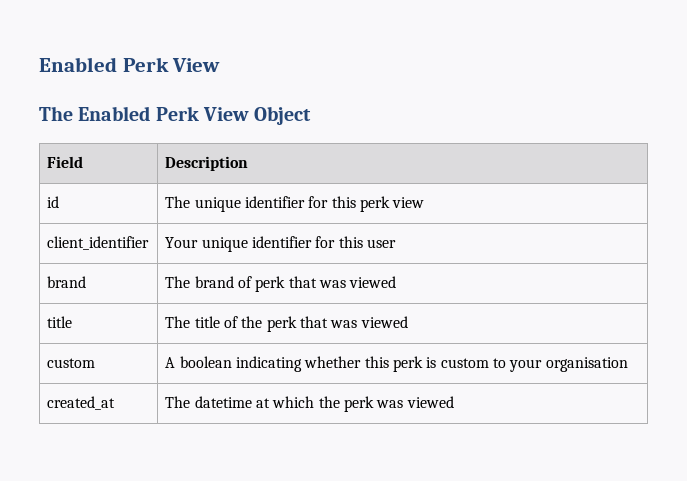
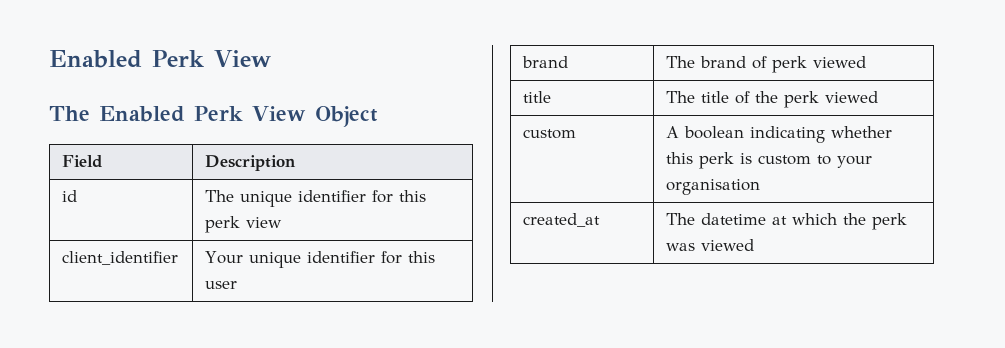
- brand | The brand of perk that was viewed
+ brand | The brand of perk viewed
- title | The title of the perk that was viewed
+ title | The title of the perk viewed

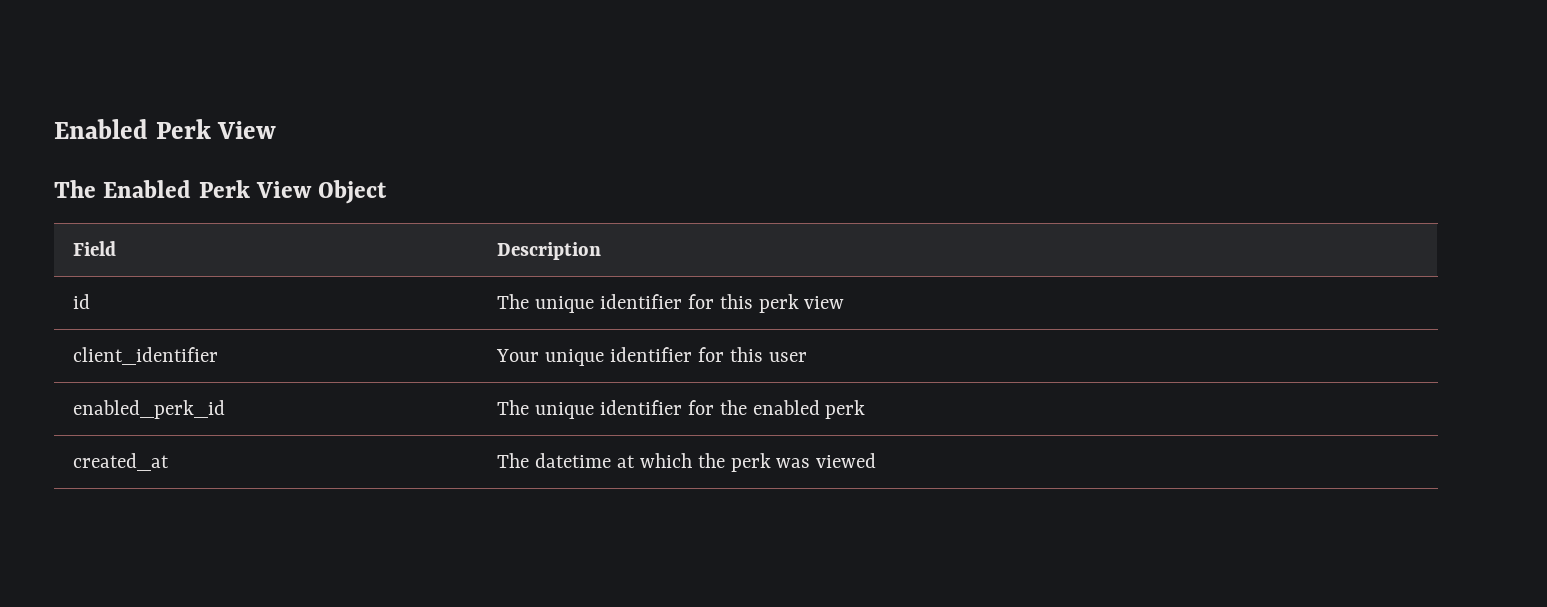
- brand | The brand of perk viewed
- title | The title of the perk viewed
- custom | A boolean indicating whether this perk is custom to your organisation
+ enabled_perk_id | The unique identifier for the enabled perk

